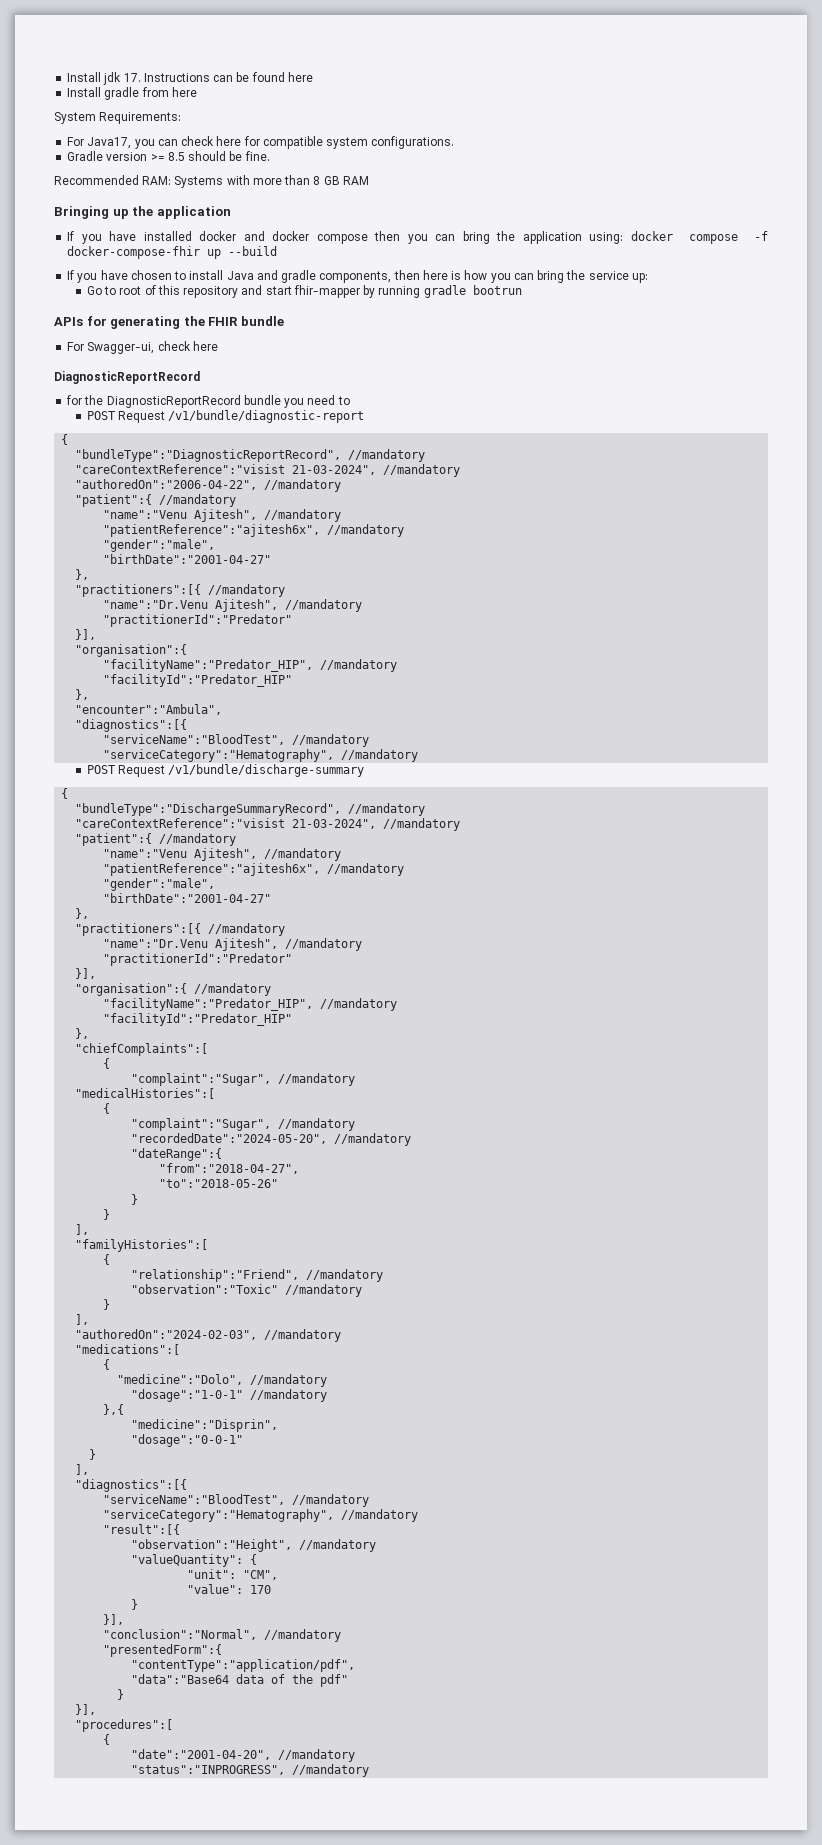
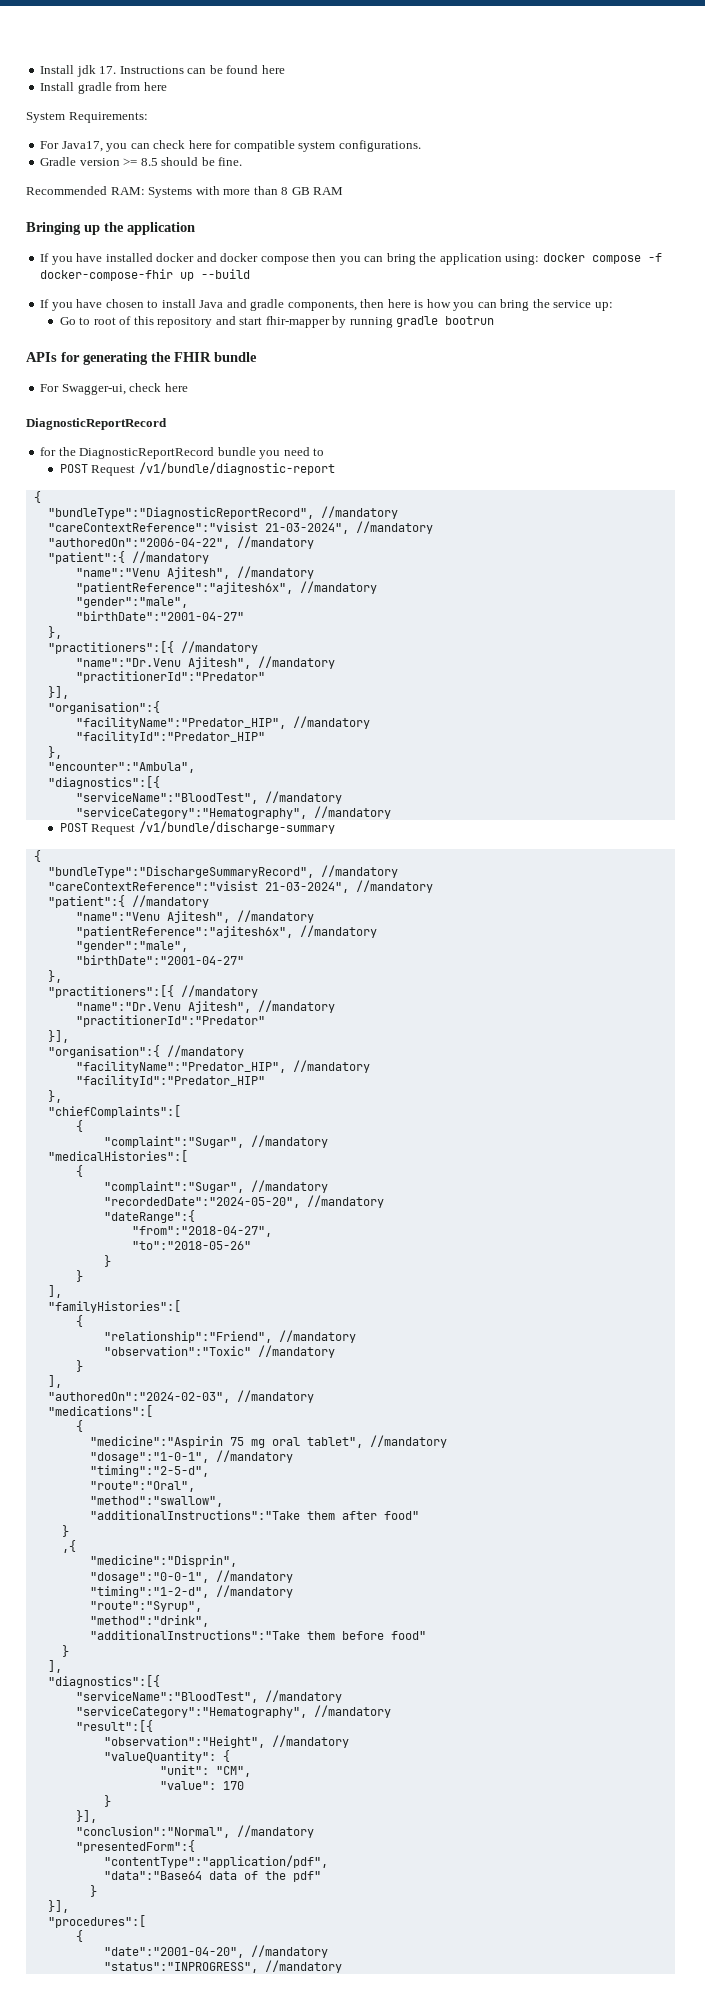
- "medicine":"Dolo", //mandatory
- "dosage":"1-0-1" //mandatory
- },{
+ "medicine":"Aspirin 75 mg oral tablet", //mandatory
+ "dosage":"1-0-1", //mandatory
+ "timing":"2-5-d",
+ "route":"Oral",
+ "method":"swallow",
+ "additionalInstructions":"Take them after food"
+ }
+ ,{
  "medicine":"Disprin",
- "dosage":"0-0-1"
+ "dosage":"0-0-1", //mandatory
+ "timing":"1-2-d", //mandatory
+ "route":"Syrup",
+ "method":"drink",
+ "additionalInstructions":"Take them before food"

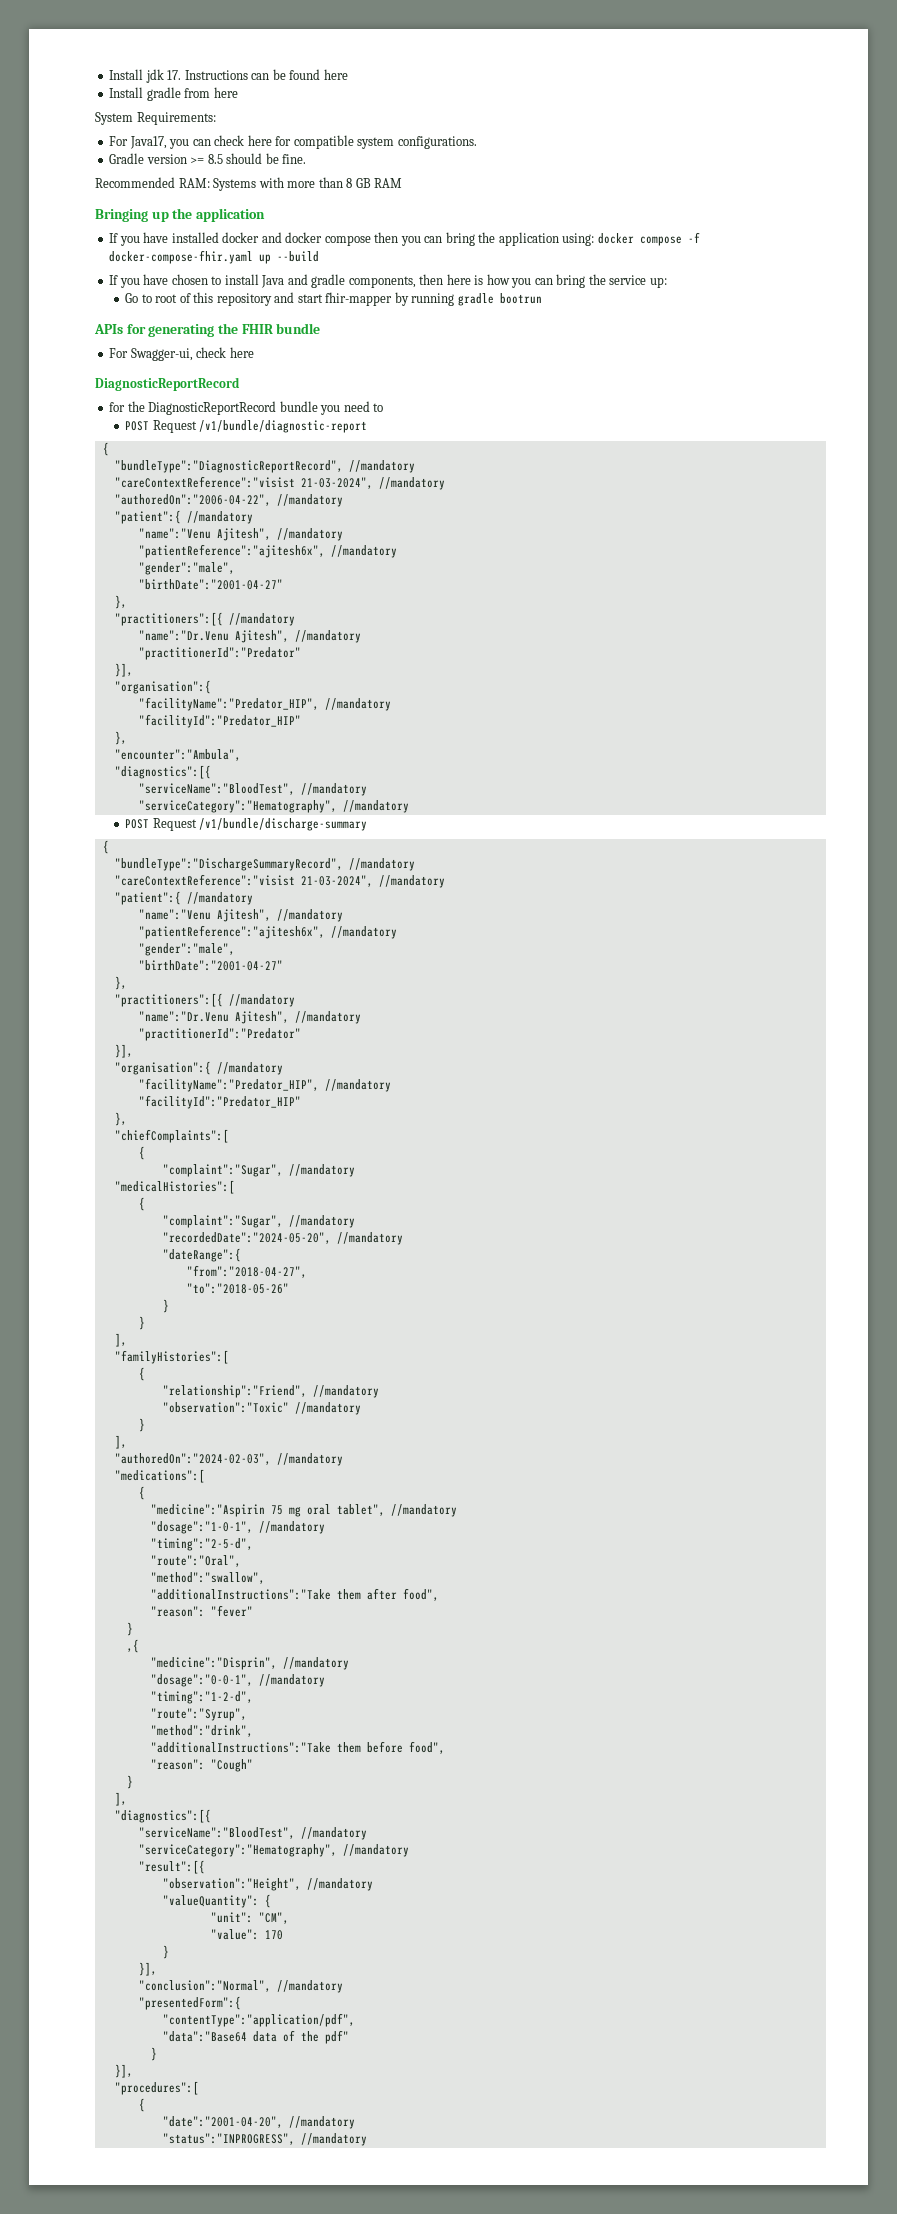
- If you have installed docker and docker compose then you can bring the application using: docker compose -f docker-compose-fhir up --build
+ If you have installed docker and docker compose then you can bring the application using: docker compose -f docker-compose-fhir.yaml up --build
- "additionalInstructions":"Take them after food"
+ "additionalInstructions":"Take them after food",
+ "reason": "fever"
- "medicine":"Disprin",
+ "medicine":"Disprin", //mandatory
- "timing":"1-2-d", //mandatory
+ "timing":"1-2-d",
- "additionalInstructions":"Take them before food"
+ "additionalInstructions":"Take them before food",
+ "reason": "Cough"

